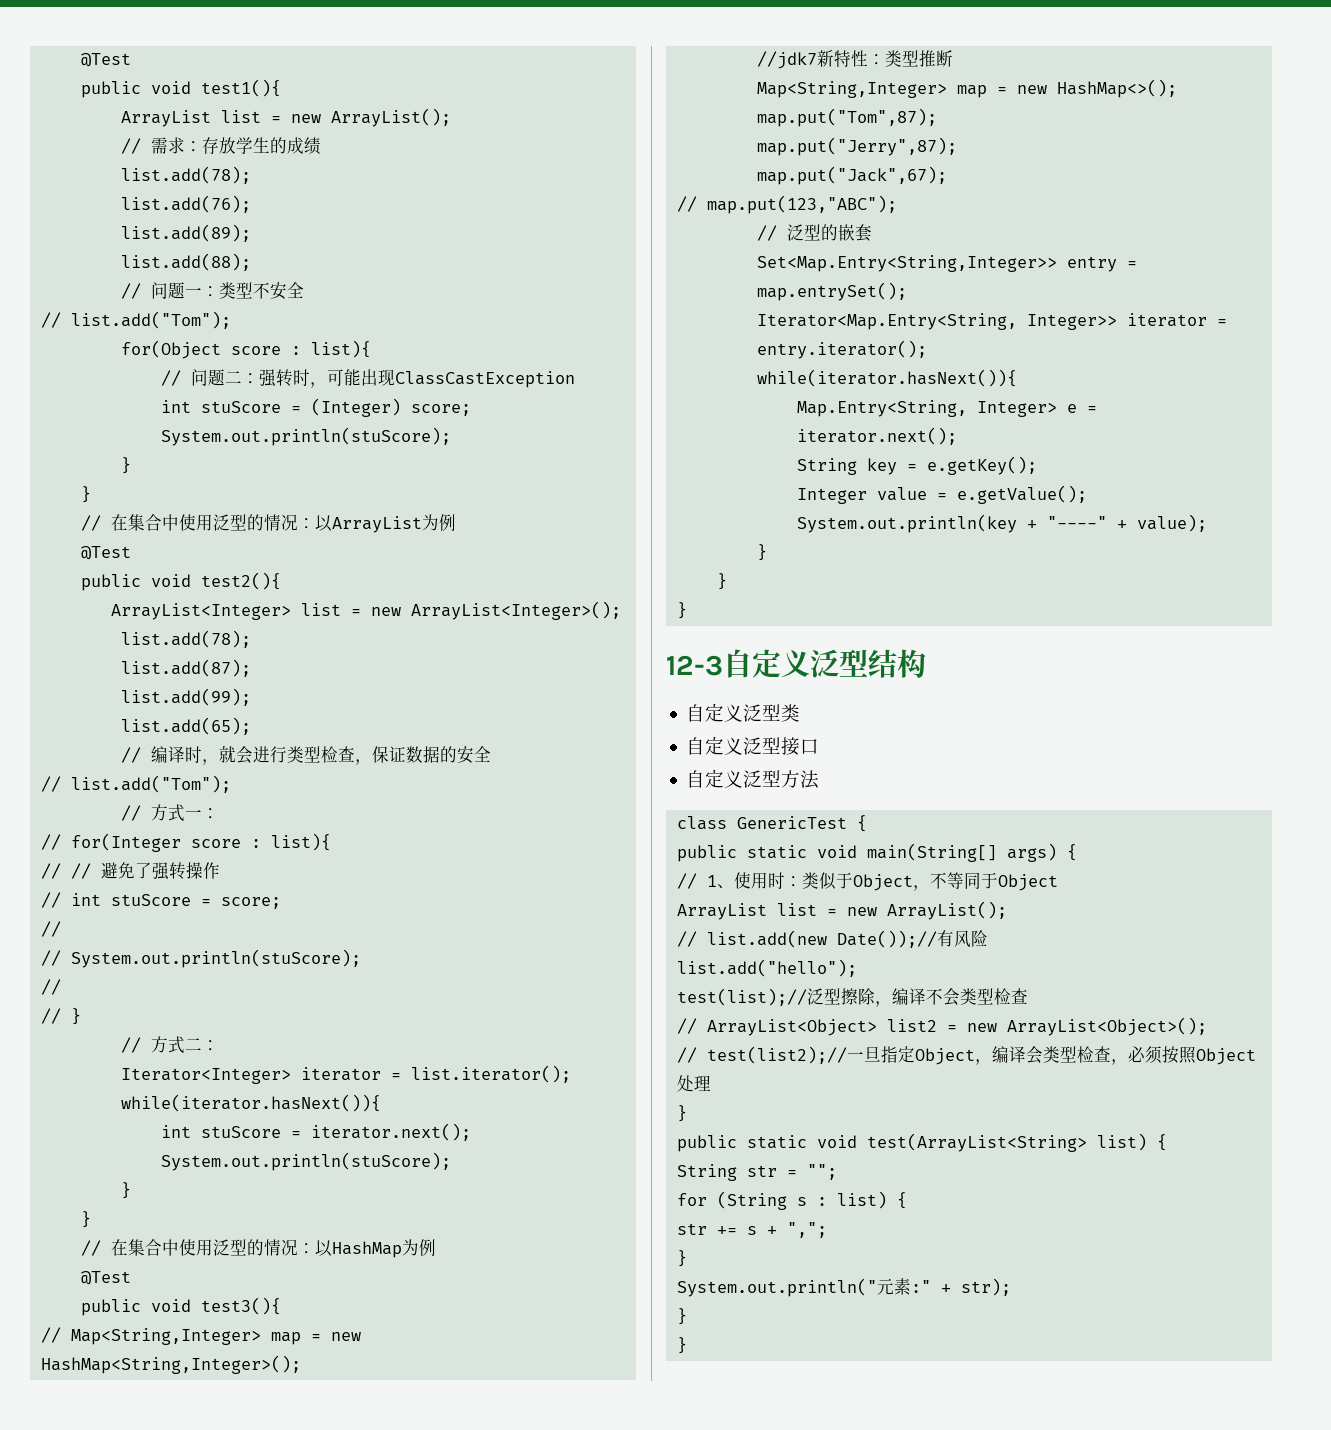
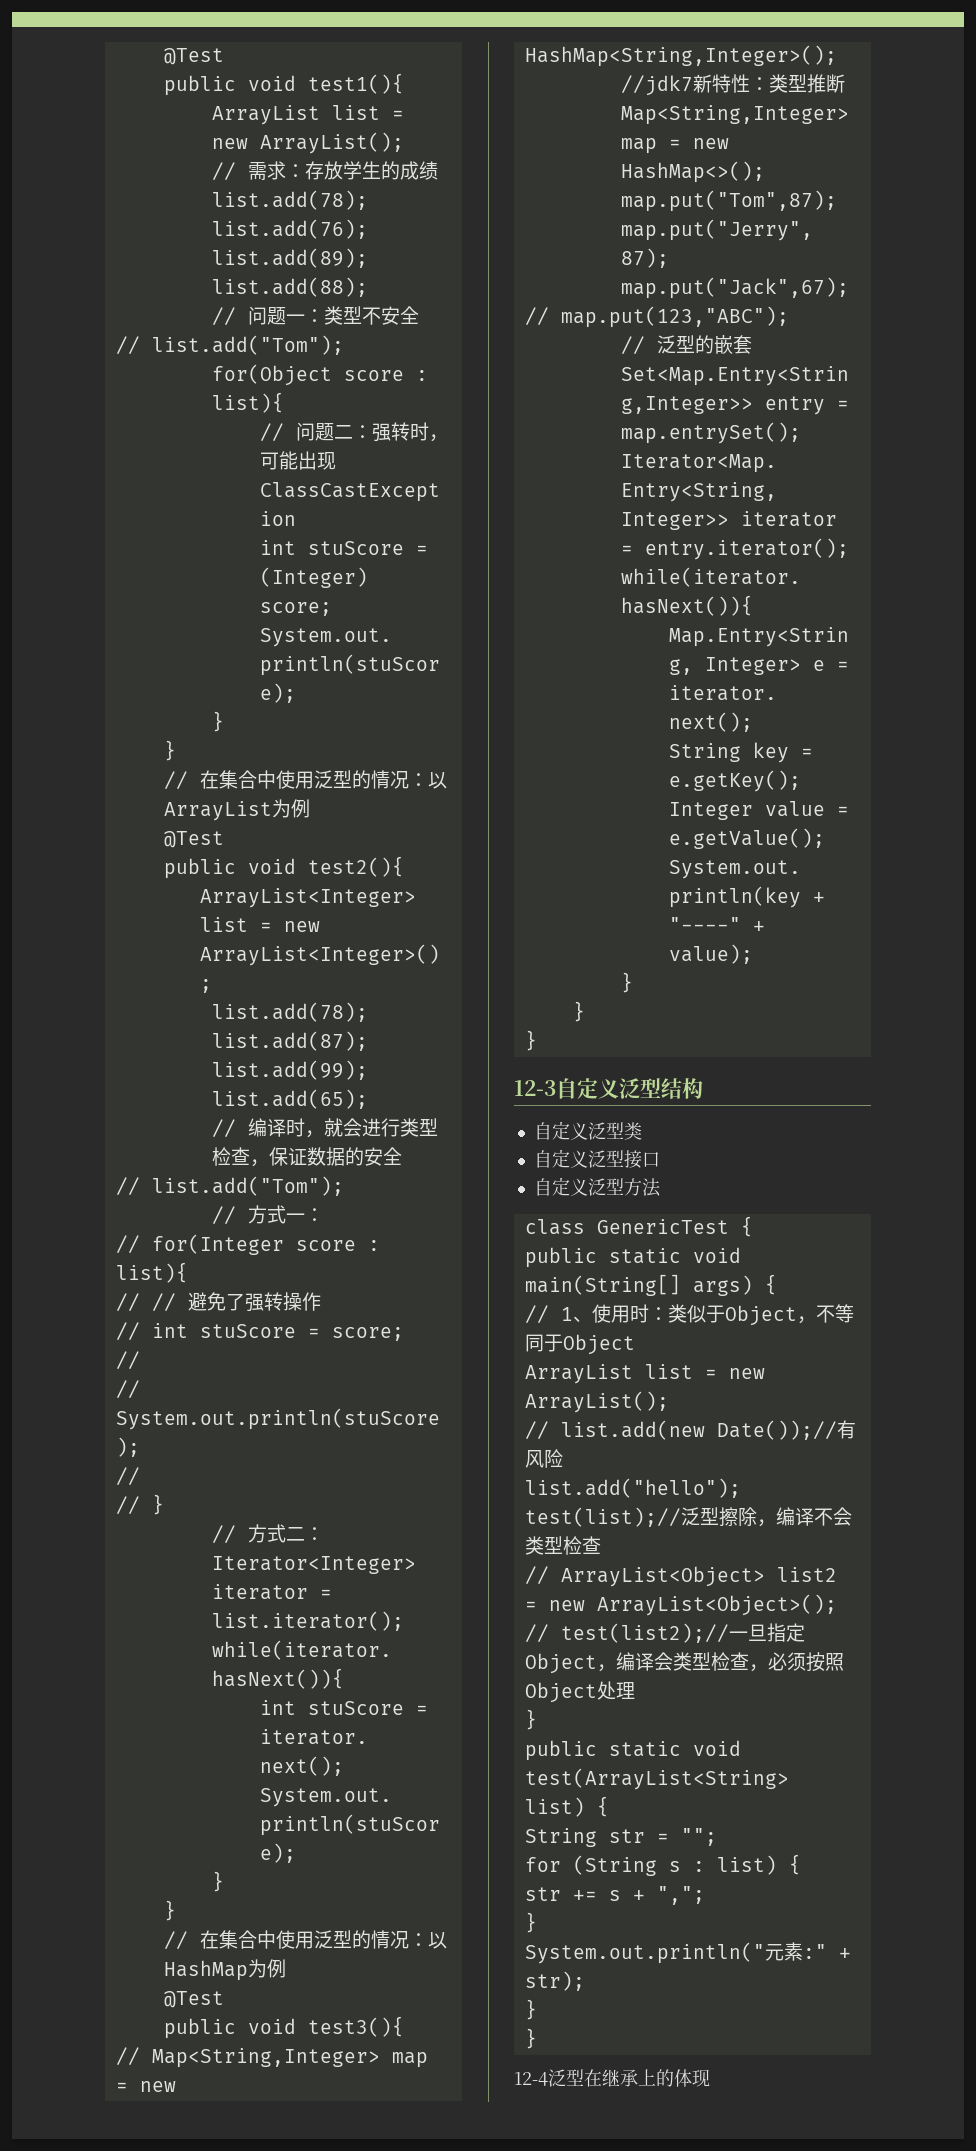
+ 12-4泛型在继承上的体现

